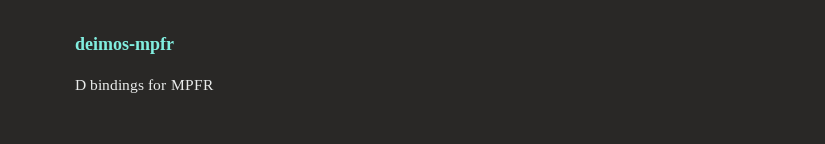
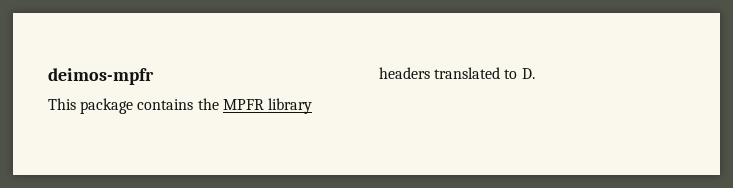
- D bindings for MPFR
+ This package contains the MPFR library headers translated to D.

